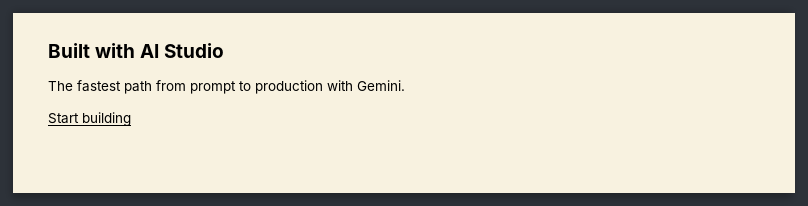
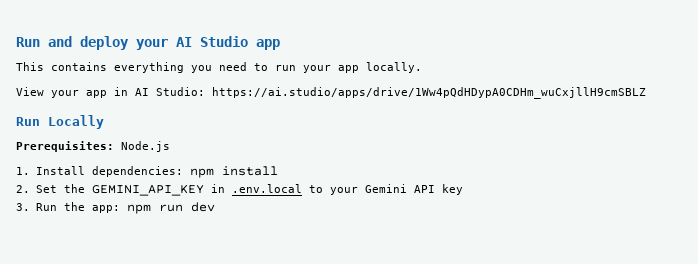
- Built with AI Studio
- The fastest path from prompt to production with Gemini.
- Start building
+ Run and deploy your AI Studio app
+ This contains everything you need to run your app locally.
+ View your app in AI Studio: https://ai.studio/apps/drive/1Ww4pQdHDypA0CDHm_wuCxjllH9cmSBLZ
+ Run Locally
+ Prerequisites: Node.js
+ 1. Install dependencies: npm install
+ 2. Set the GEMINI_API_KEY in .env.local to your Gemini API key
+ 3. Run the app: npm run dev

